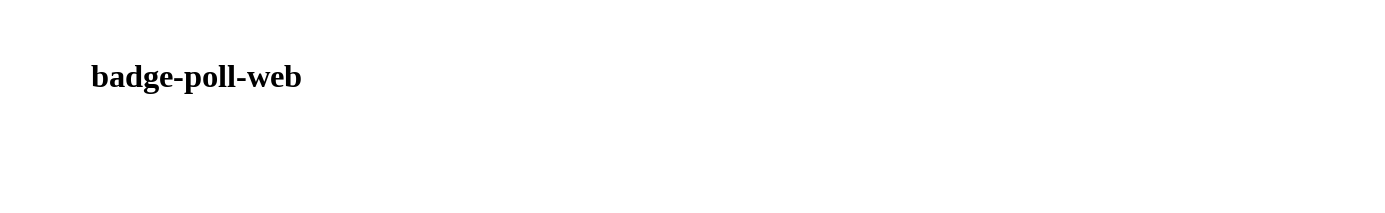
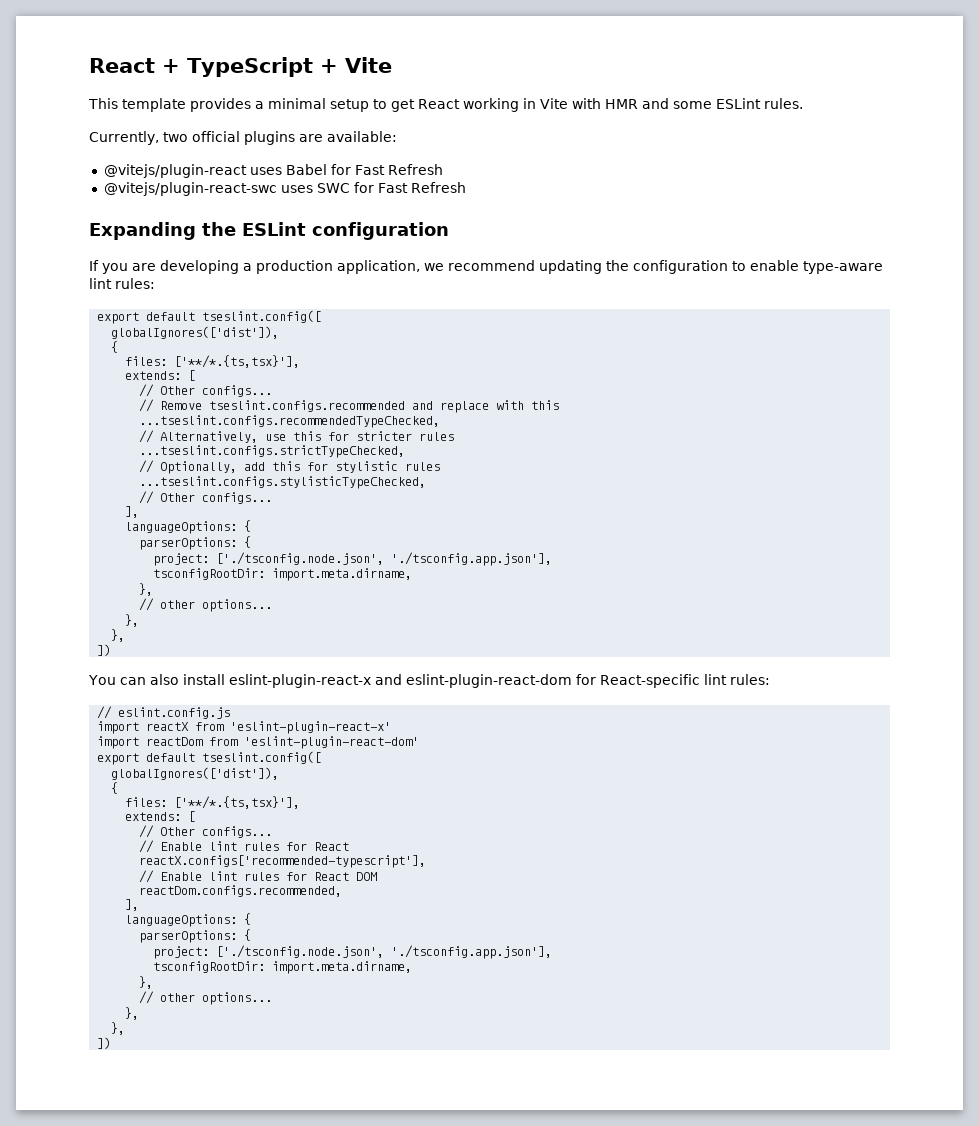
- badge-poll-web
+ React + TypeScript + Vite
+ This template provides a minimal setup to get React working in Vite with HMR and some ESLint rules.
+ Currently, two official plugins are available:
+ @vitejs/plugin-react uses Babel for Fast Refresh
+ @vitejs/plugin-react-swc uses SWC for Fast Refresh
+ Expanding the ESLint configuration
+ If you are developing a production application, we recommend updating the configuration to enable type-aware lint rules:
+ export default tseslint.config([
+ globalIgnores(['dist']),
+ {
+ files: ['**/*.{ts,tsx}'],
+ extends: [
+ // Other configs...
+ // Remove tseslint.configs.recommended and replace with this
+ ...tseslint.configs.recommendedTypeChecked,
+ // Alternatively, use this for stricter rules
+ ...tseslint.configs.strictTypeChecked,
+ // Optionally, add this for stylistic rules
+ ...tseslint.configs.stylisticTypeChecked,
+ // Other configs...
+ ],
+ languageOptions: {
+ parserOptions: {
+ project: ['./tsconfig.node.json', './tsconfig.app.json'],
+ tsconfigRootDir: import.meta.dirname,
+ },
+ // other options...
+ },
+ },
+ ])
+ You can also install eslint-plugin-react-x and eslint-plugin-react-dom for React-specific lint rules:
+ // eslint.config.js
+ import reactX from 'eslint-plugin-react-x'
+ import reactDom from 'eslint-plugin-react-dom'
+ export default tseslint.config([
+ globalIgnores(['dist']),
+ {
+ files: ['**/*.{ts,tsx}'],
+ extends: [
+ // Other configs...
+ // Enable lint rules for React
+ reactX.configs['recommended-typescript'],
+ // Enable lint rules for React DOM
+ reactDom.configs.recommended,
+ ],
+ languageOptions: {
+ parserOptions: {
+ project: ['./tsconfig.node.json', './tsconfig.app.json'],
+ tsconfigRootDir: import.meta.dirname,
+ },
+ // other options...
+ },
+ },
+ ])

